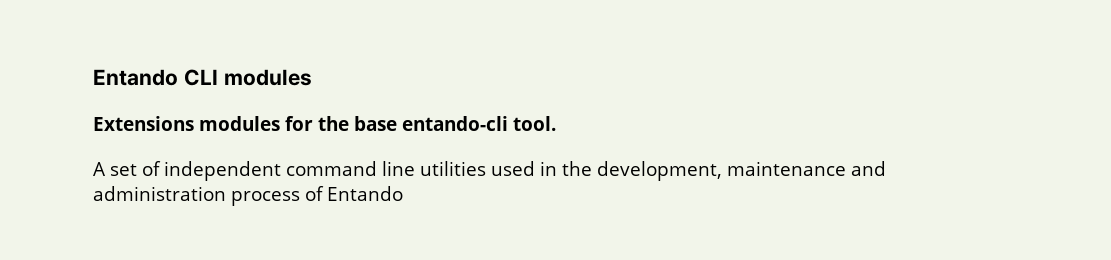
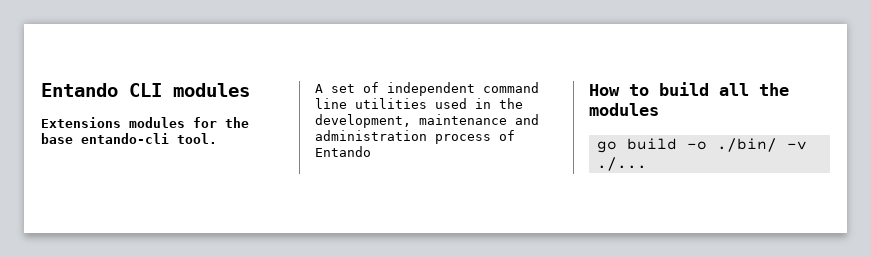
+ How to build all the modules
+ go build -o ./bin/ -v ./...

